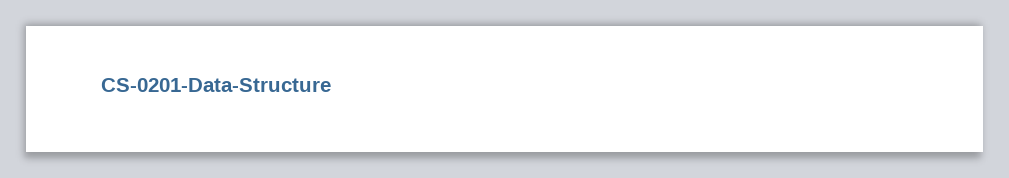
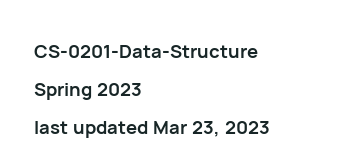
+ Spring 2023
+ last updated Mar 23, 2023

